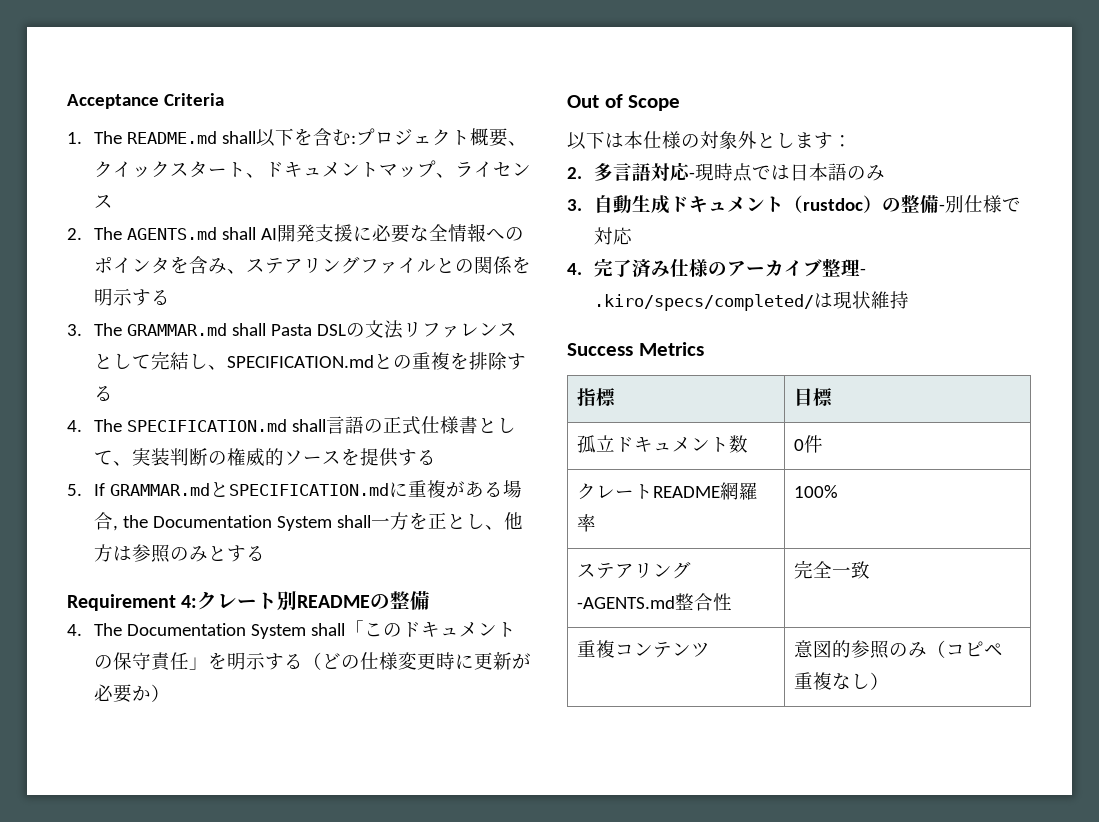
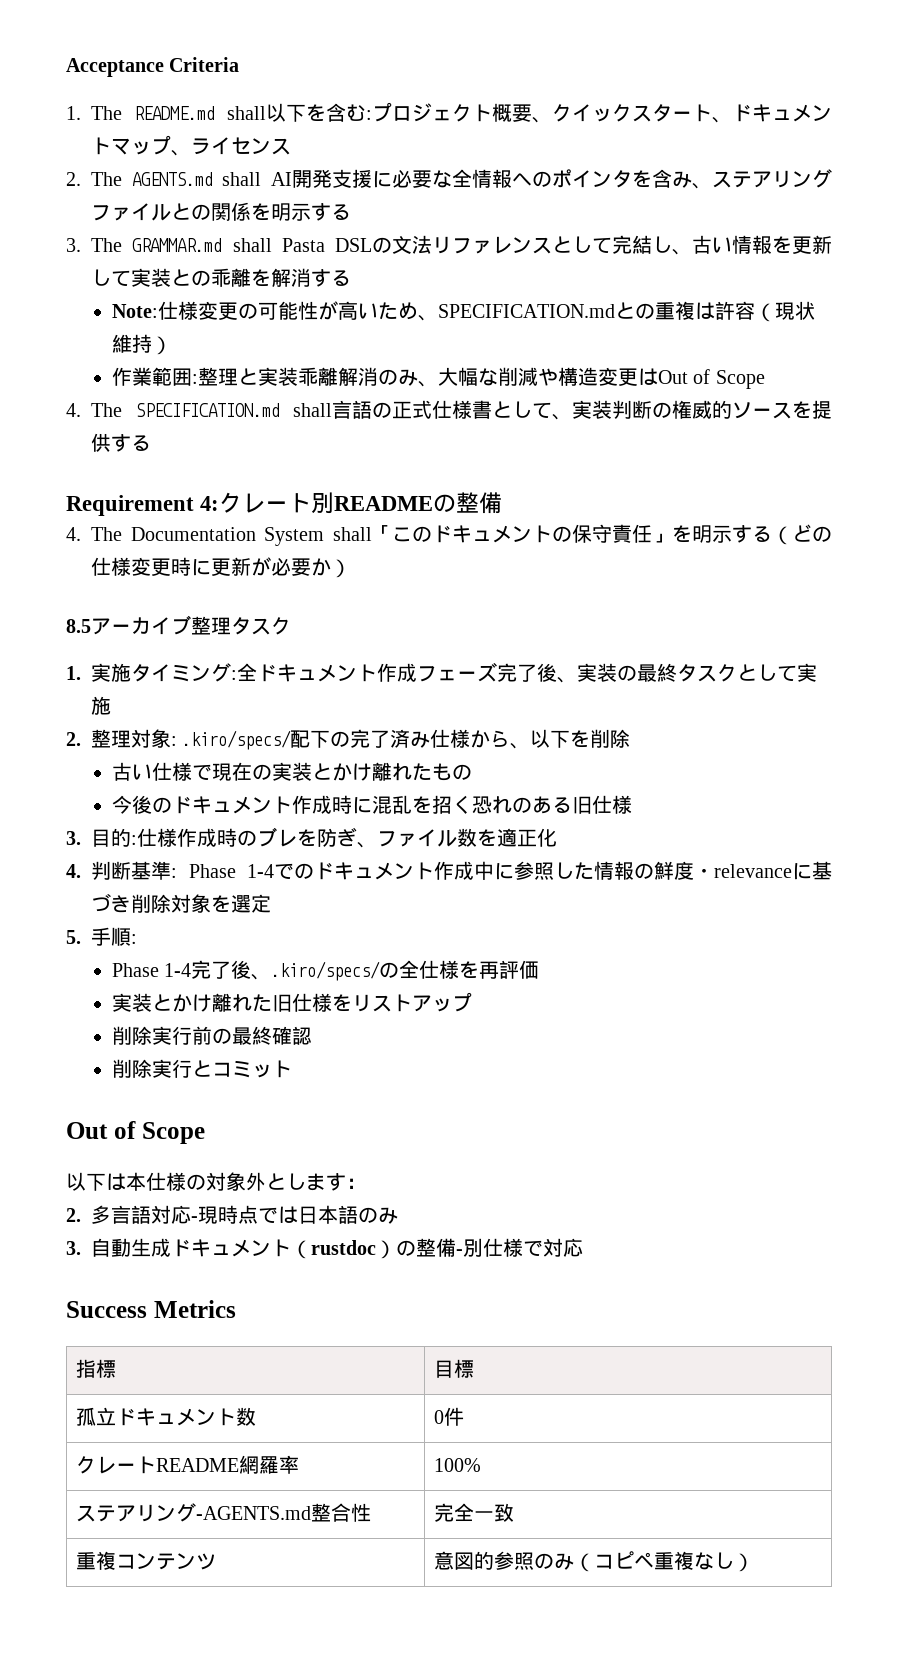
- 3. The GRAMMAR.md shall Pasta DSLの文法リファレンスとして完結し、SPECIFICATION.mdとの重複を排除する
+ 3. The GRAMMAR.md shall Pasta DSLの文法リファレンスとして完結し、古い情報を更新して実装との乖離を解消する
+ Note:仕様変更の可能性が高いため、SPECIFICATION.mdとの重複は許容（現状維持）
+ 作業範囲:整理と実装乖離解消のみ、大幅な削減や構造変更はOut of Scope
- 5. If GRAMMAR.mdとSPECIFICATION.mdに重複がある場合, the Documentation System shall一方を正とし、他方は参照のみとする
+ 8.5アーカイブ整理タスク
+ 1.実施タイミング:全ドキュメント作成フェーズ完了後、実装の最終タスクとして実施
+ 2.整理対象: .kiro/specs/配下の完了済み仕様から、以下を削除
+ 古い仕様で現在の実装とかけ離れたもの
+ 今後のドキュメント作成時に混乱を招く恐れのある旧仕様
+ 3.目的:仕様作成時のブレを防ぎ、ファイル数を適正化
+ 4.判断基準: Phase 1-4でのドキュメント作成中に参照した情報の鮮度・relevanceに基づき削除対象を選定
+ 5.手順:
+ Phase 1-4完了後、.kiro/specs/の全仕様を再評価
+ 実装とかけ離れた旧仕様をリストアップ
+ 削除実行前の最終確認
+ 削除実行とコミット
- 4.完了済み仕様のアーカイブ整理- .kiro/specs/completed/は現状維持

